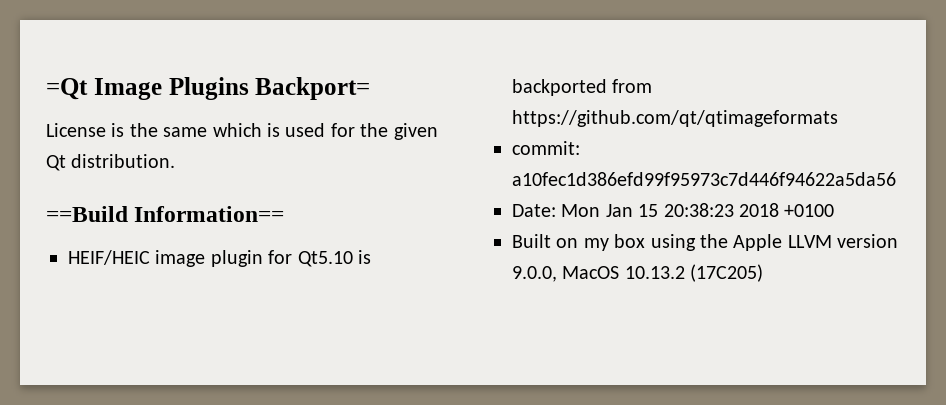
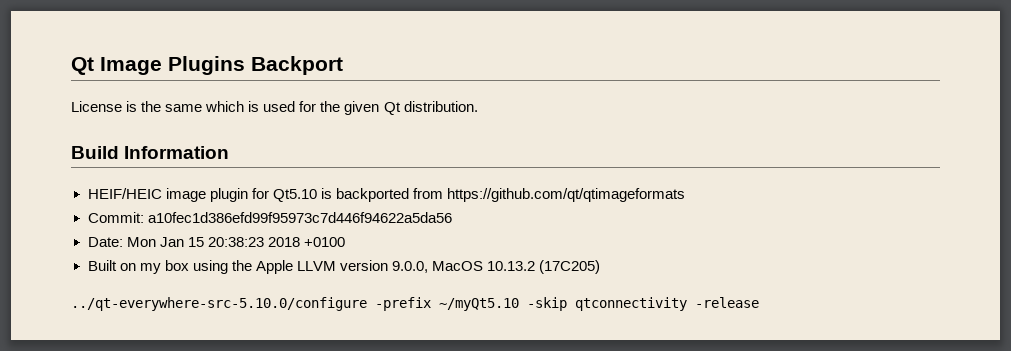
- =Qt Image Plugins Backport=
+ Qt Image Plugins Backport
- ==Build Information==
+ Build Information
- commit: a10fec1d386efd99f95973c7d446f94622a5da56
+ Commit: a10fec1d386efd99f95973c7d446f94622a5da56
+ ../qt-everywhere-src-5.10.0/configure -prefix ~/myQt5.10 -skip qtconnectivity -release

